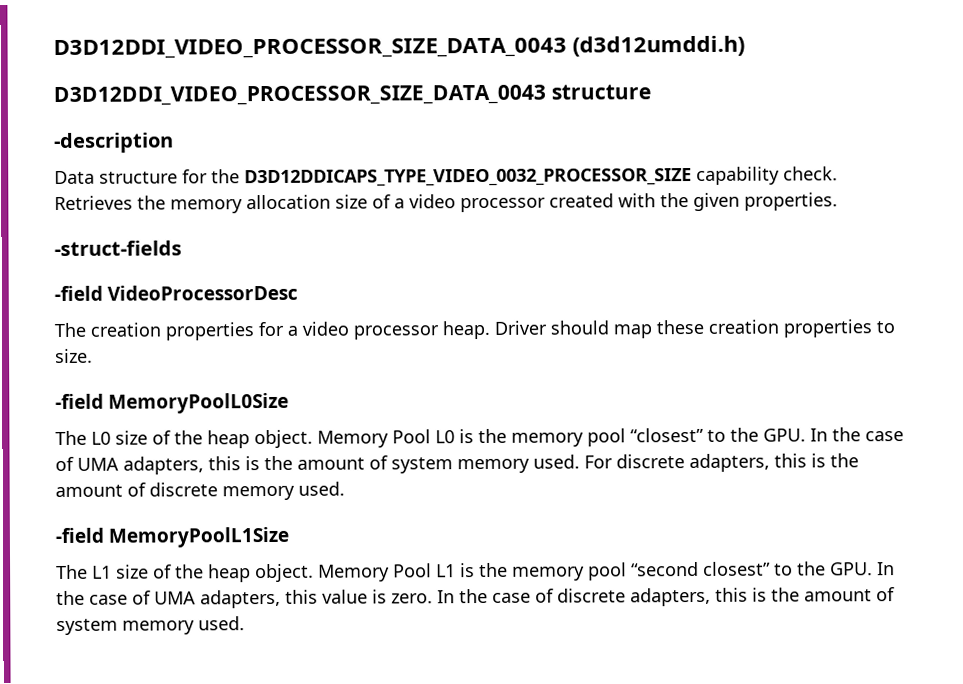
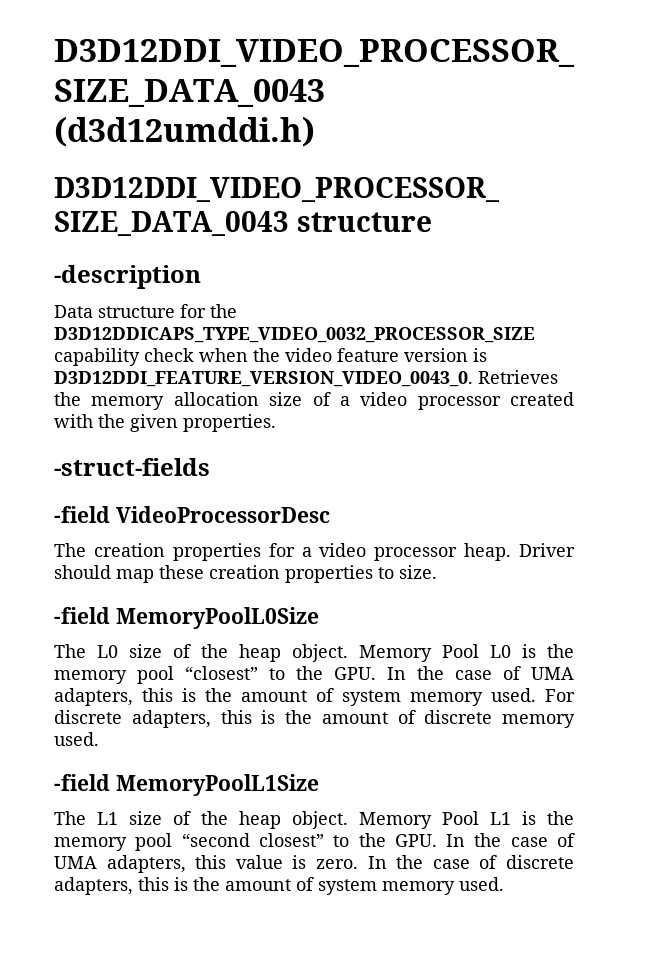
- Data structure for the D3D12DDICAPS_TYPE_VIDEO_0032_PROCESSOR_SIZE capability check.
+ Data structure for the D3D12DDICAPS_TYPE_VIDEO_0032_PROCESSOR_SIZE capability check when the video feature version is D3D12DDI_FEATURE_VERSION_VIDEO_0043_0.

